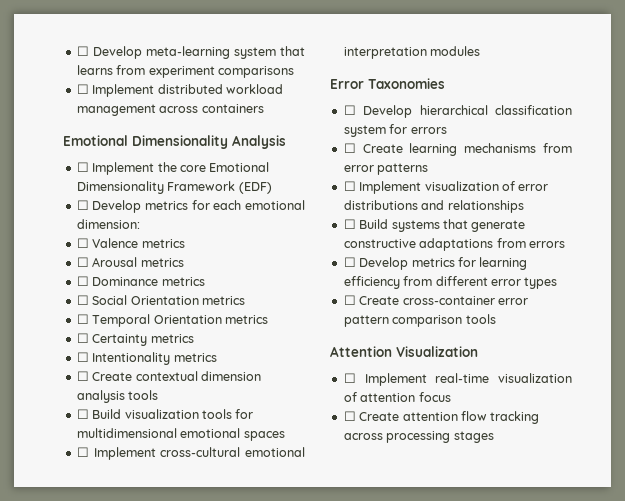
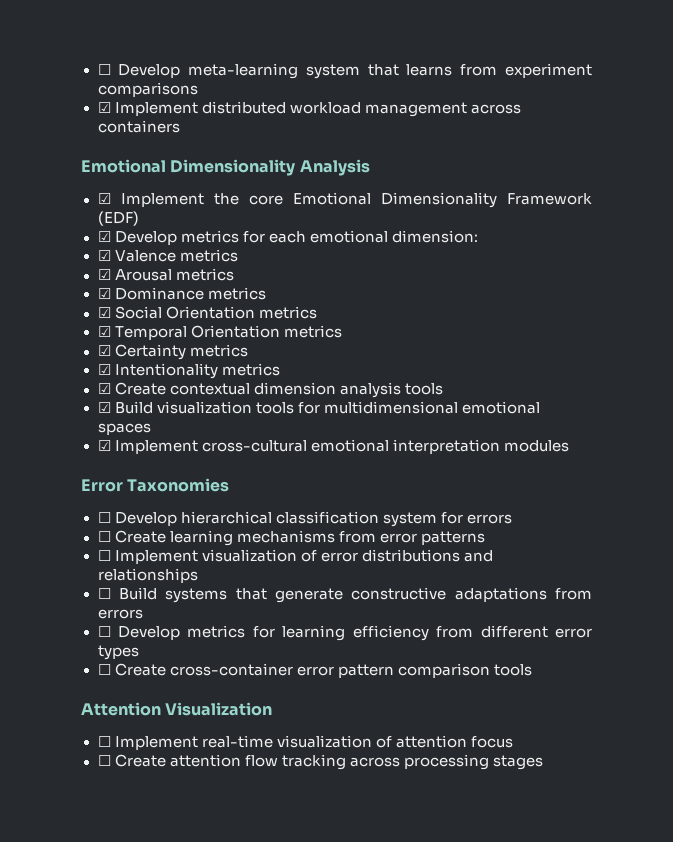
- ☐ Implement distributed workload management across containers
+ ☑ Implement distributed workload management across containers
- ☐ Implement the core Emotional Dimensionality Framework (EDF)
+ ☑ Implement the core Emotional Dimensionality Framework (EDF)
- ☐ Develop metrics for each emotional dimension:
+ ☑ Develop metrics for each emotional dimension:
- ☐ Valence metrics
+ ☑ Valence metrics
- ☐ Arousal metrics
+ ☑ Arousal metrics
- ☐ Dominance metrics
+ ☑ Dominance metrics
- ☐ Social Orientation metrics
+ ☑ Social Orientation metrics
- ☐ Temporal Orientation metrics
+ ☑ Temporal Orientation metrics
- ☐ Certainty metrics
+ ☑ Certainty metrics
- ☐ Intentionality metrics
+ ☑ Intentionality metrics
- ☐ Create contextual dimension analysis tools
+ ☑ Create contextual dimension analysis tools
- ☐ Build visualization tools for multidimensional emotional spaces
+ ☑ Build visualization tools for multidimensional emotional spaces
- ☐ Implement cross-cultural emotional interpretation modules
+ ☑ Implement cross-cultural emotional interpretation modules

